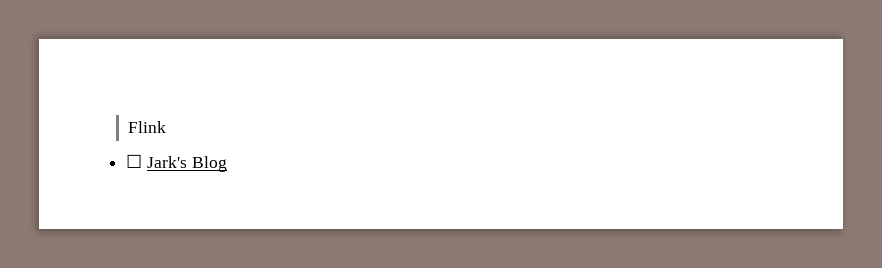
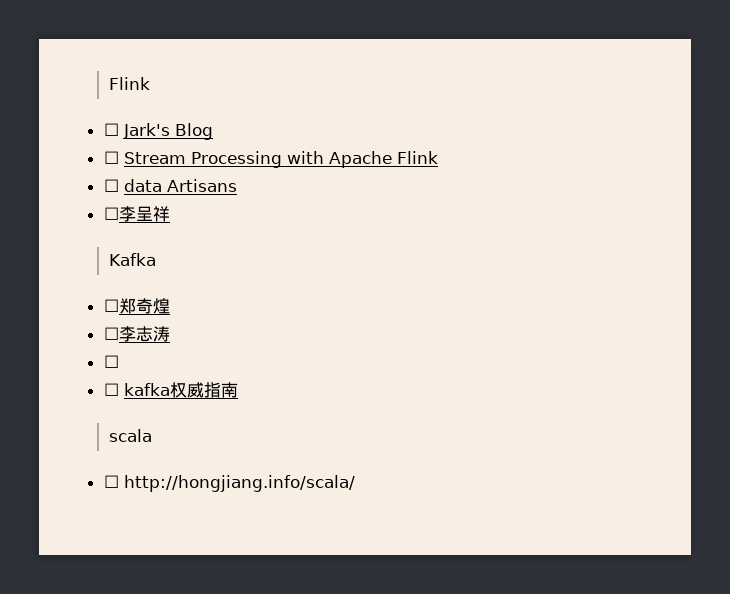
+ ☐ Stream Processing with Apache Flink
+ ☐ data Artisans
+ ☐李呈祥
+ Kafka
+ ☐郑奇煌
+ ☐李志涛
+ ☐
+ ☐ kafka权威指南
+ scala
+ ☐ http://hongjiang.info/scala/

